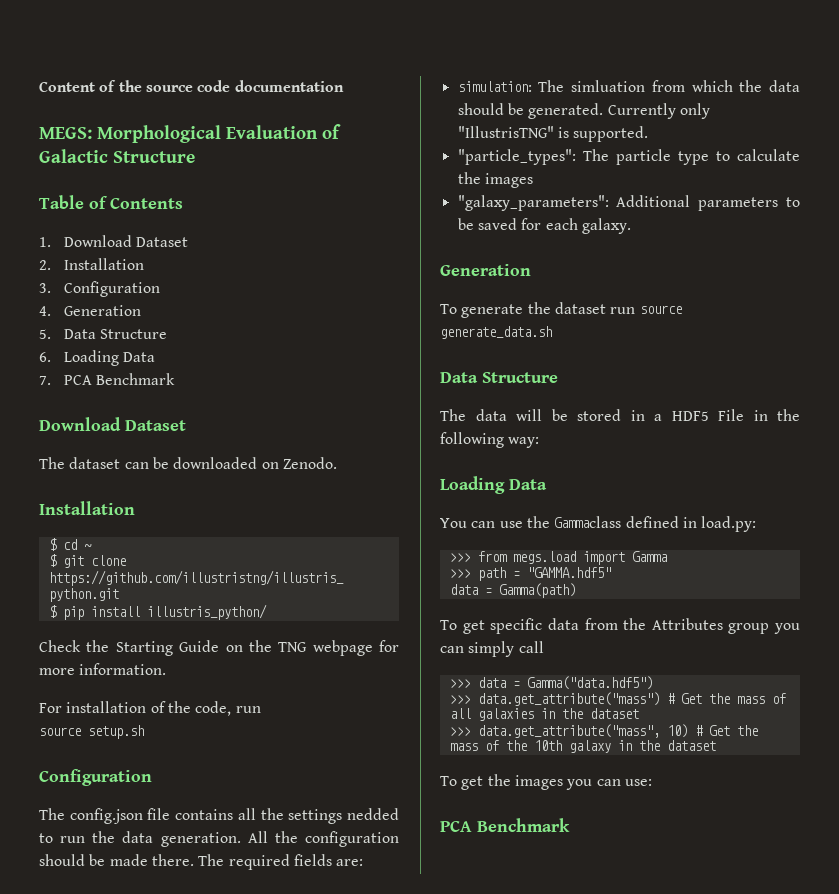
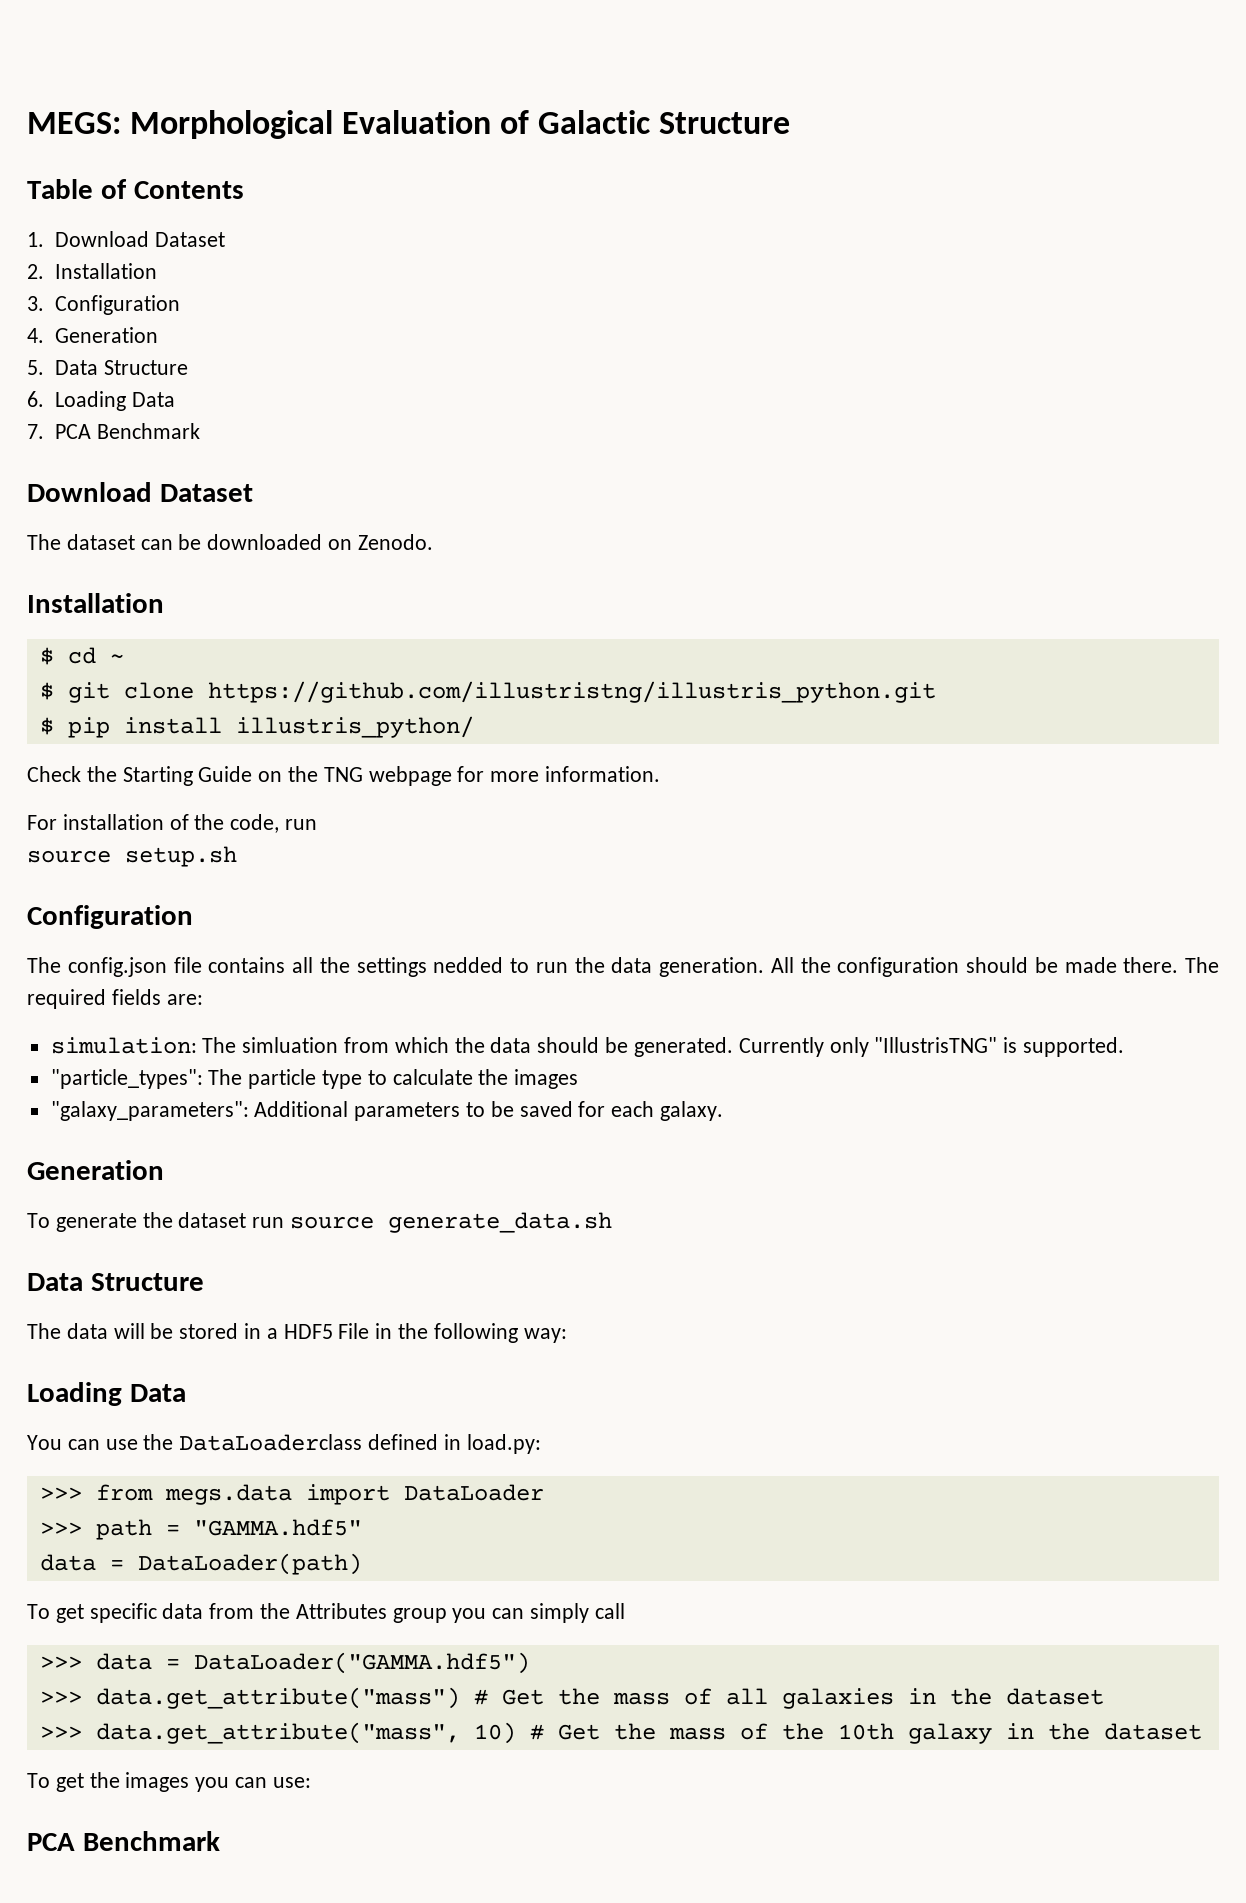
- Content of the source code documentation
- You can use the Gammaclass defined in load.py:
+ You can use the DataLoaderclass defined in load.py:
- >>> from megs.load import Gamma
+ >>> from megs.data import DataLoader
- data = Gamma(path)
+ data = DataLoader(path)
- >>> data = Gamma("data.hdf5")
+ >>> data = DataLoader("GAMMA.hdf5")

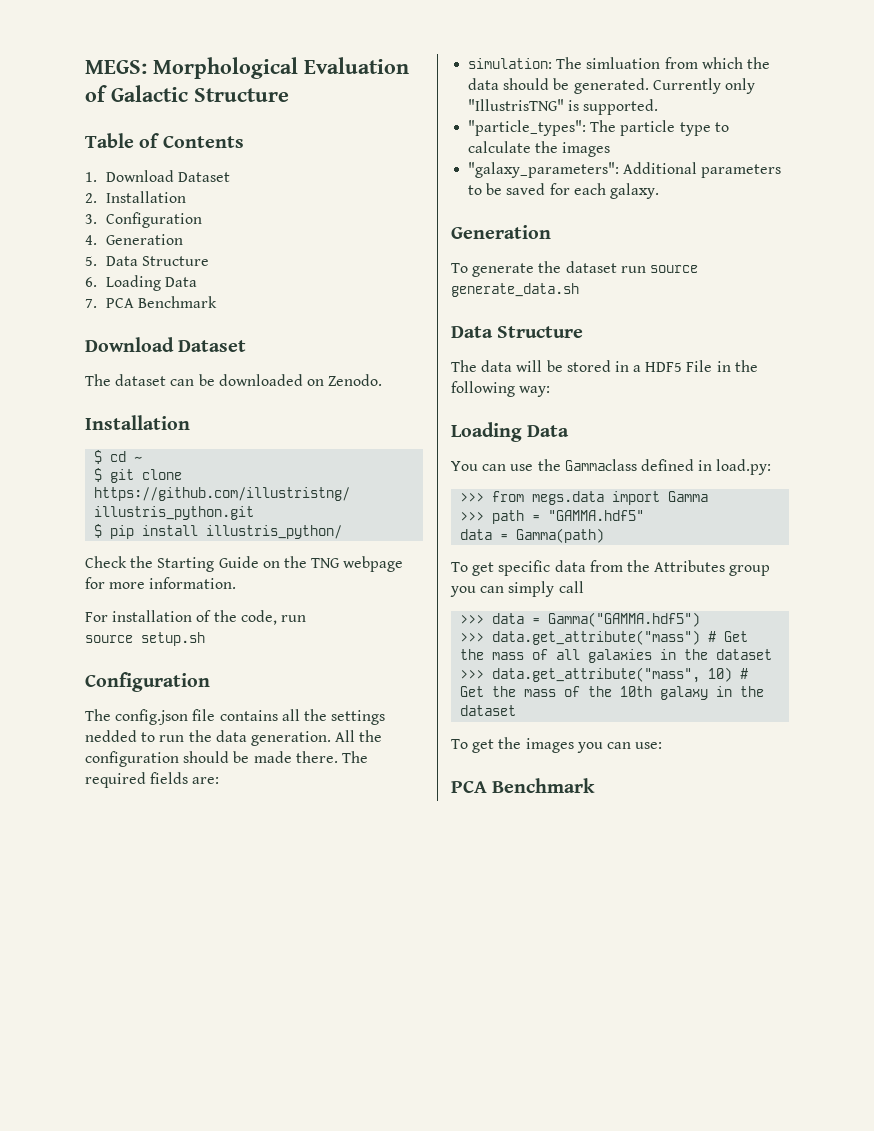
- You can use the DataLoaderclass defined in load.py:
+ You can use the Gammaclass defined in load.py:
- >>> from megs.data import DataLoader
+ >>> from megs.data import Gamma
- data = DataLoader(path)
+ data = Gamma(path)
- >>> data = DataLoader("GAMMA.hdf5")
+ >>> data = Gamma("GAMMA.hdf5")

